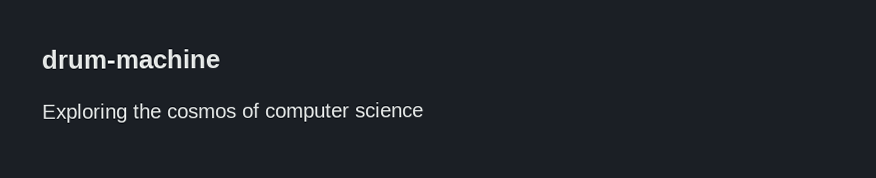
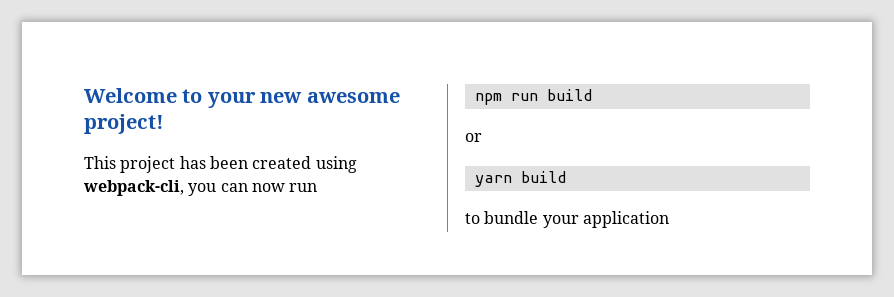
- drum-machine
- Exploring the cosmos of computer science
+ Welcome to your new awesome project!
+ This project has been created using webpack-cli, you can now run
+ npm run build
+ or
+ yarn build
+ to bundle your application

